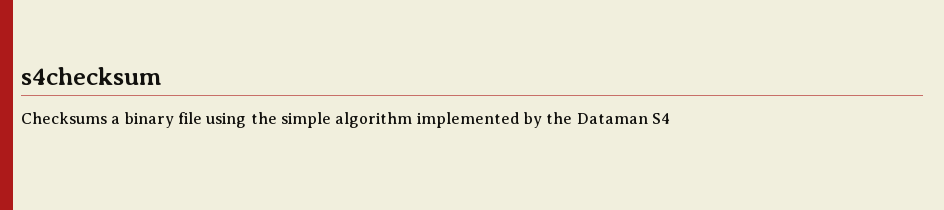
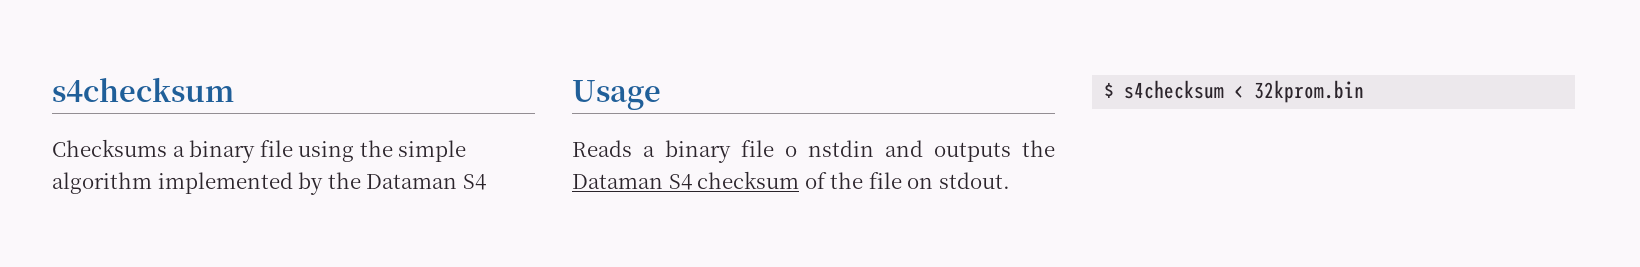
+ Usage
+ Reads a binary file o nstdin and outputs the Dataman S4 checksum of the file on stdout.
+ $ s4checksum < 32kprom.bin

